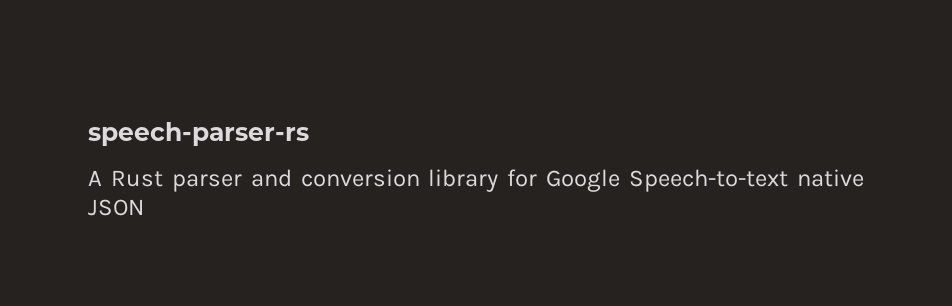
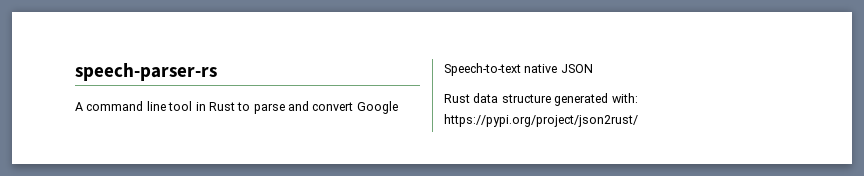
- A Rust parser and conversion library for Google Speech-to-text native JSON
+ A command line tool in Rust to parse and convert Google Speech-to-text native JSON
+ Rust data structure generated with: https://pypi.org/project/json2rust/

